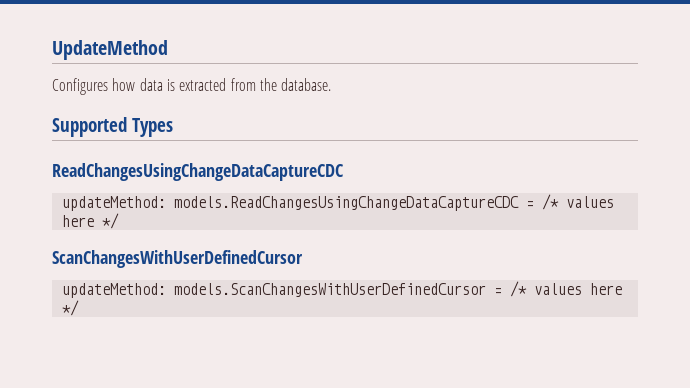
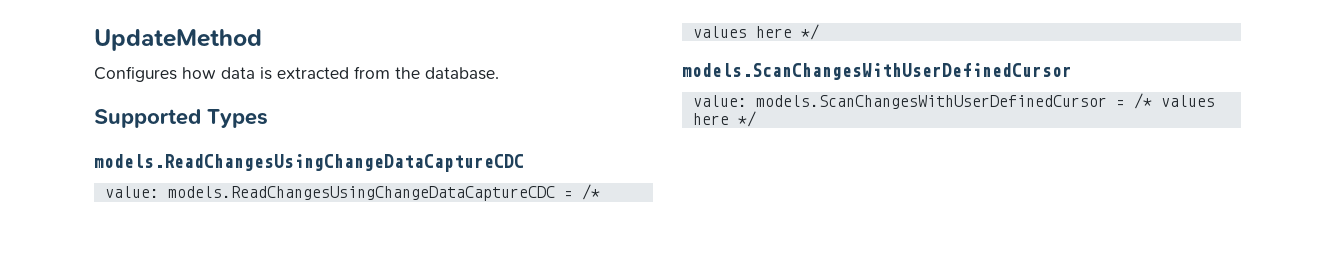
  Supported Types
- ReadChangesUsingChangeDataCaptureCDC
- updateMethod: models.ReadChangesUsingChangeDataCaptureCDC = /* values here */
- ScanChangesWithUserDefinedCursor
- updateMethod: models.ScanChangesWithUserDefinedCursor = /* values here */
+ models.ReadChangesUsingChangeDataCaptureCDC
+ value: models.ReadChangesUsingChangeDataCaptureCDC = /* values here */
+ models.ScanChangesWithUserDefinedCursor
+ value: models.ScanChangesWithUserDefinedCursor = /* values here */

